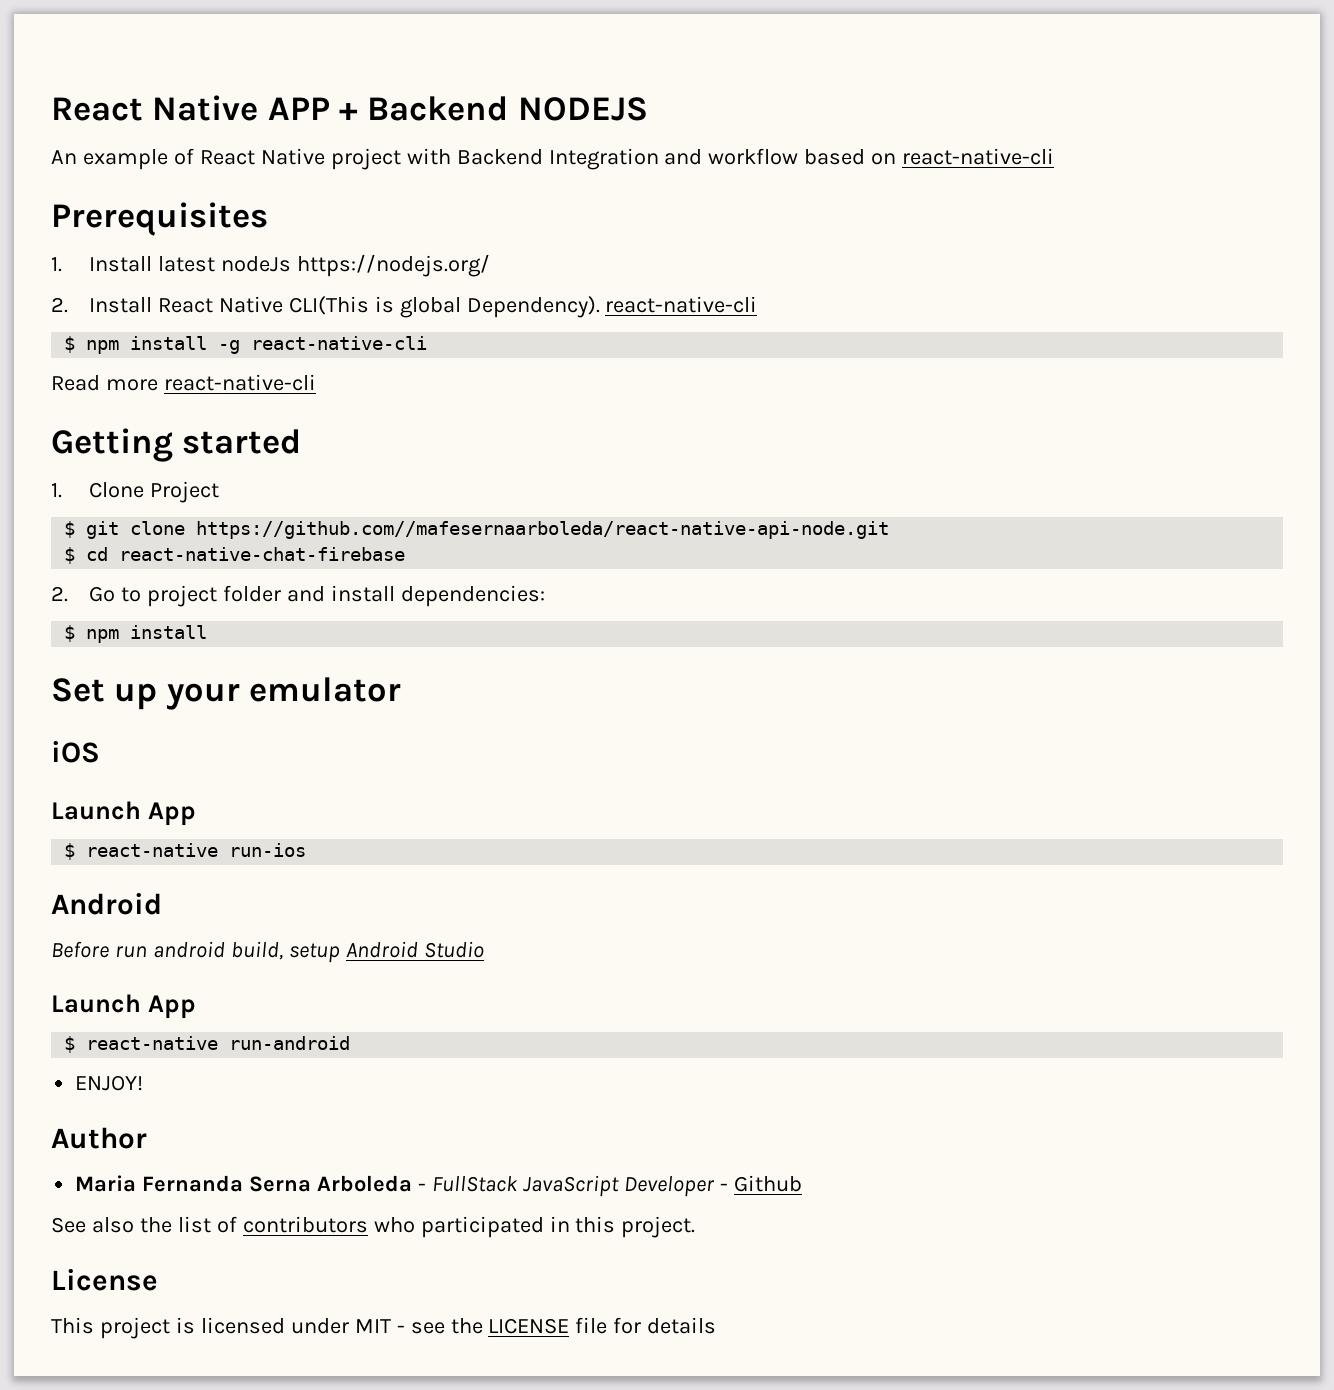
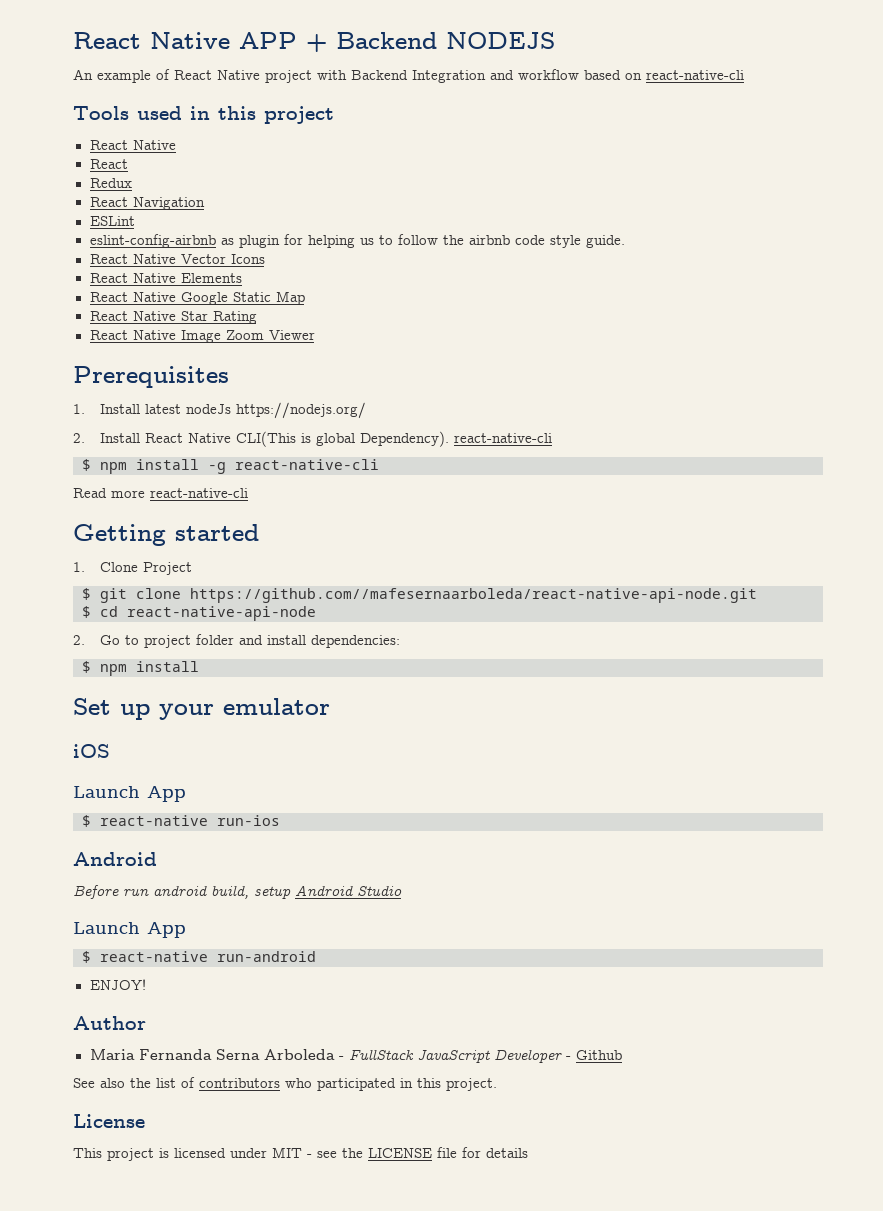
+ Tools used in this project
+ React Native
+ React
+ Redux
+ React Navigation
+ ESLint
+ eslint-config-airbnb as plugin for helping us to follow the airbnb code style guide.
+ React Native Vector Icons
+ React Native Elements
+ React Native Google Static Map
+ React Native Star Rating
+ React Native Image Zoom Viewer
- $ cd react-native-chat-firebase
+ $ cd react-native-api-node

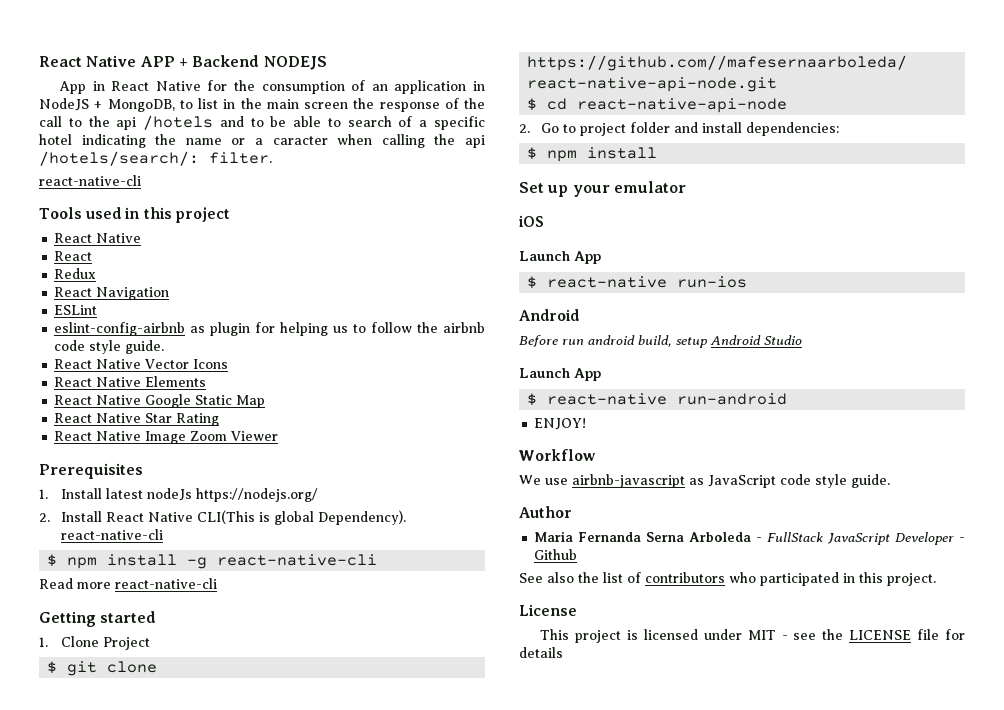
- An example of React Native project with Backend Integration and workflow based on react-native-cli
+ App in React Native for the consumption of an application in NodeJS + MongoDB, to list in the main screen the response of the call to the api /hotels and to be able to search of a specific hotel indicating the name or a caracter when calling the api /hotels/search/: filter.
+ react-native-cli
+ Workflow
+ We use airbnb-javascript as JavaScript code style guide.

